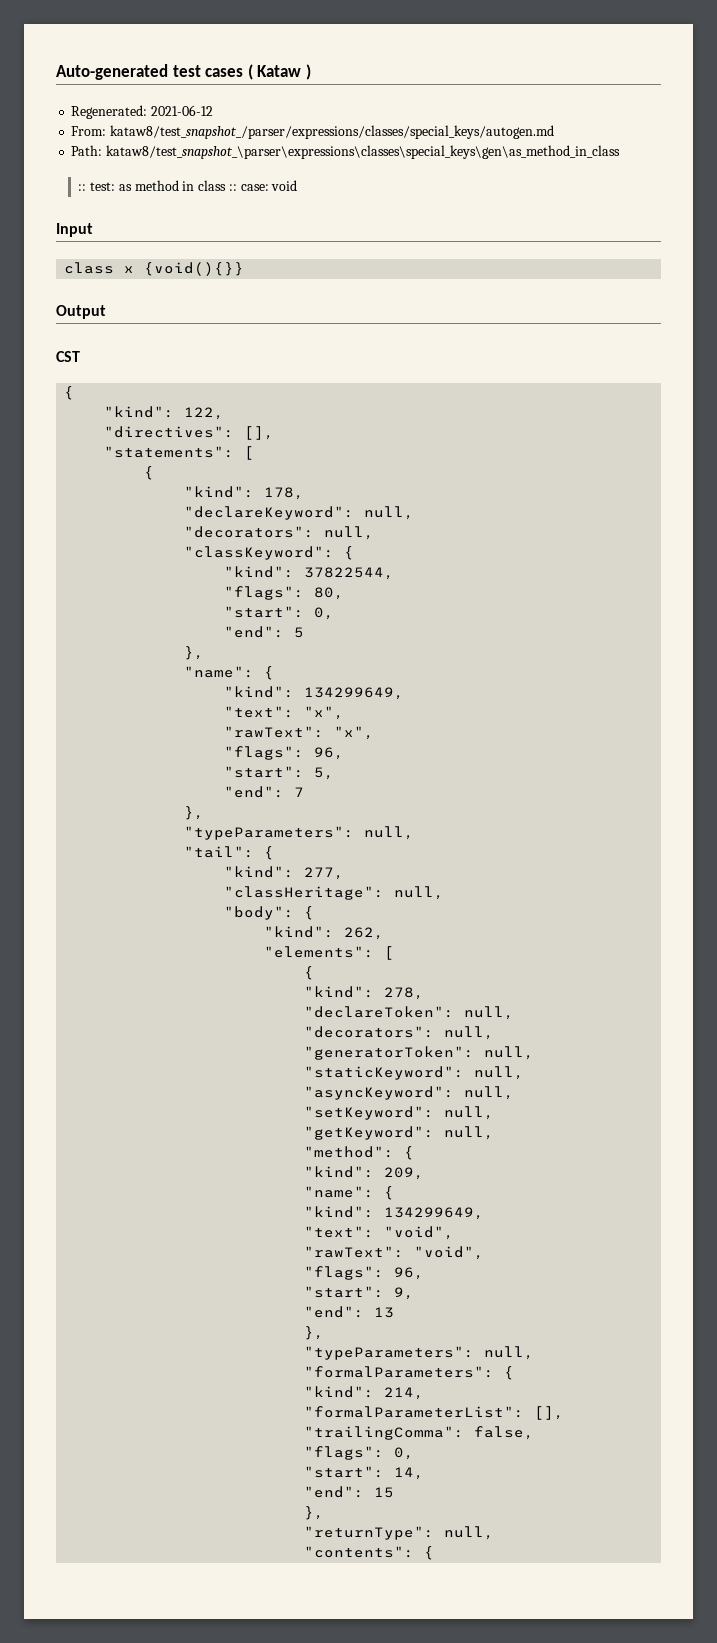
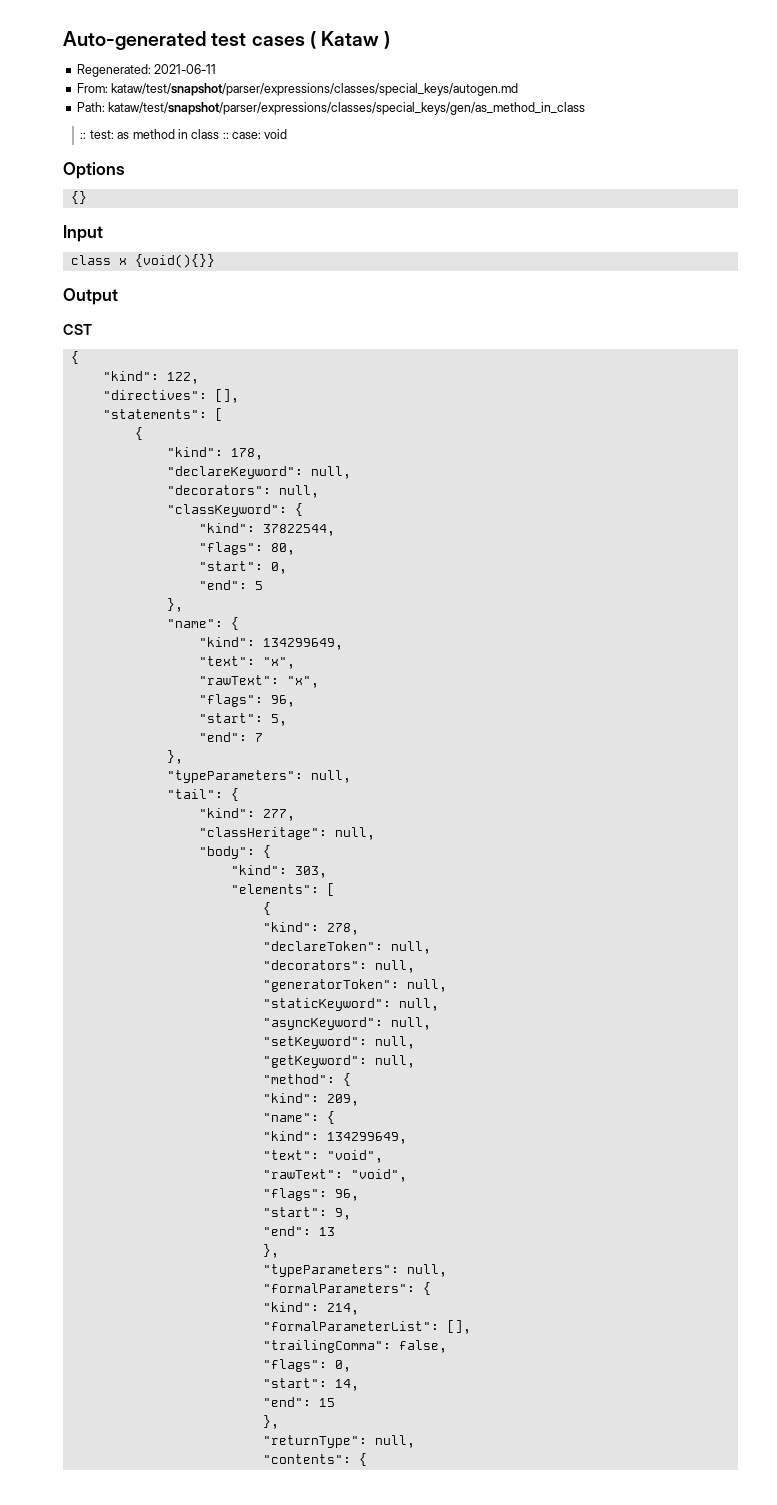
- Regenerated: 2021-06-12
+ Regenerated: 2021-06-11
- From: kataw8/test_snapshot_/parser/expressions/classes/special_keys/autogen.md
+ From: kataw/test/snapshot/parser/expressions/classes/special_keys/autogen.md
- Path: kataw8/test_snapshot_\parser\expressions\classes\special_keys\gen\as_method_in_class
+ Path: kataw/test/snapshot/parser/expressions/classes/special_keys/gen/as_method_in_class
+ Options
+ {}
- "kind": 262,
+ "kind": 303,

